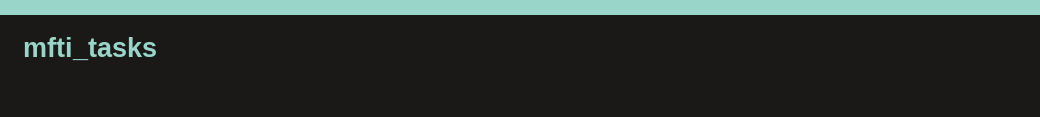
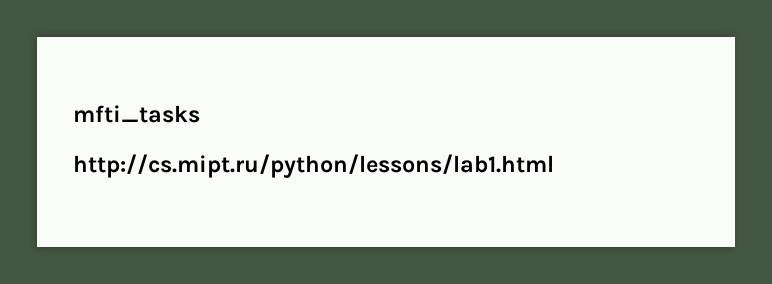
+ http://cs.mipt.ru/python/lessons/lab1.html

